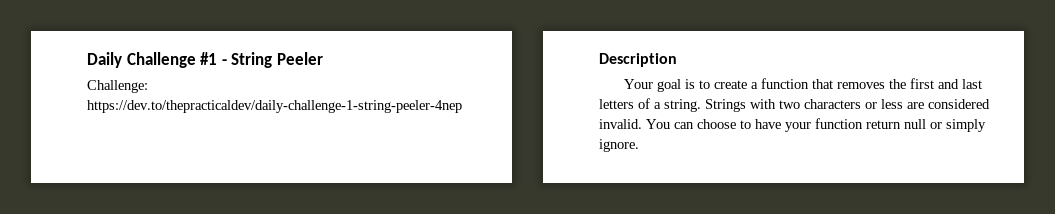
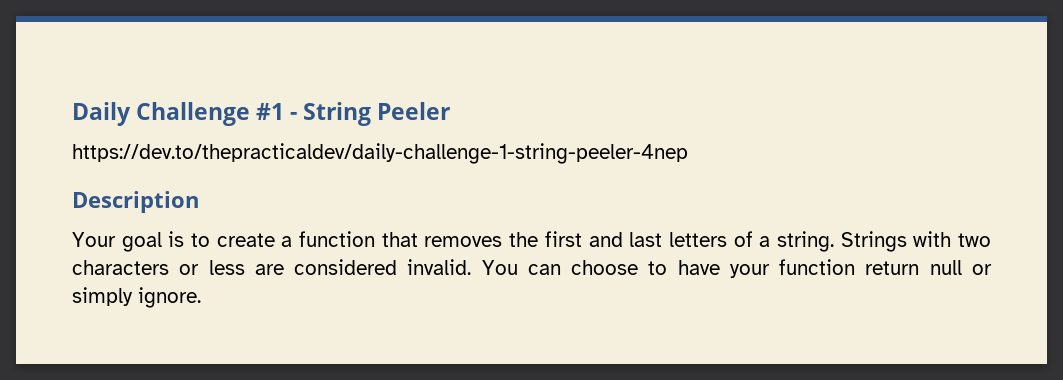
- Challenge: https://dev.to/thepracticaldev/daily-challenge-1-string-peeler-4nep
+ https://dev.to/thepracticaldev/daily-challenge-1-string-peeler-4nep

